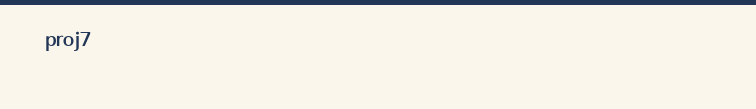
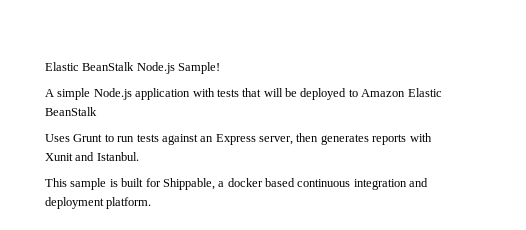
- proj7
+ Elastic BeanStalk Node.js Sample!
+ A simple Node.js application with tests that will be deployed to Amazon Elastic BeanStalk
+ Uses Grunt to run tests against an Express server, then generates reports with Xunit and Istanbul.
+ This sample is built for Shippable, a docker based continuous integration and deployment platform.

